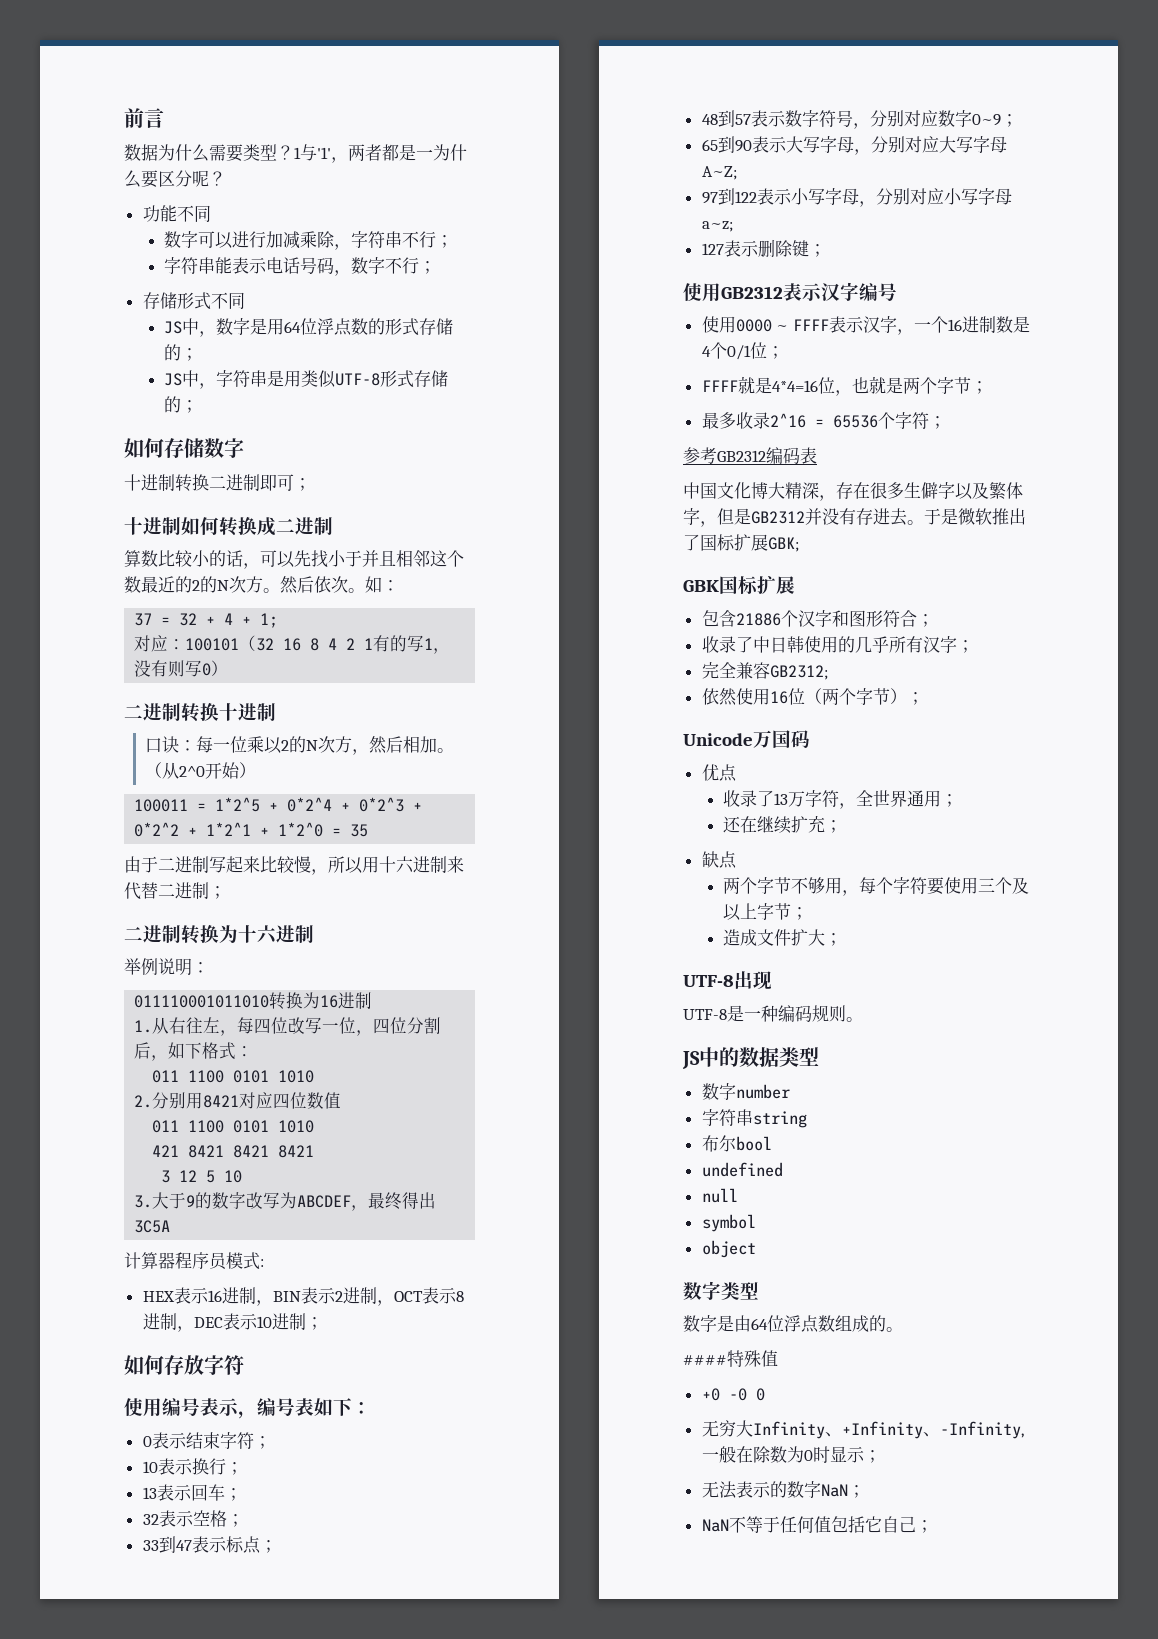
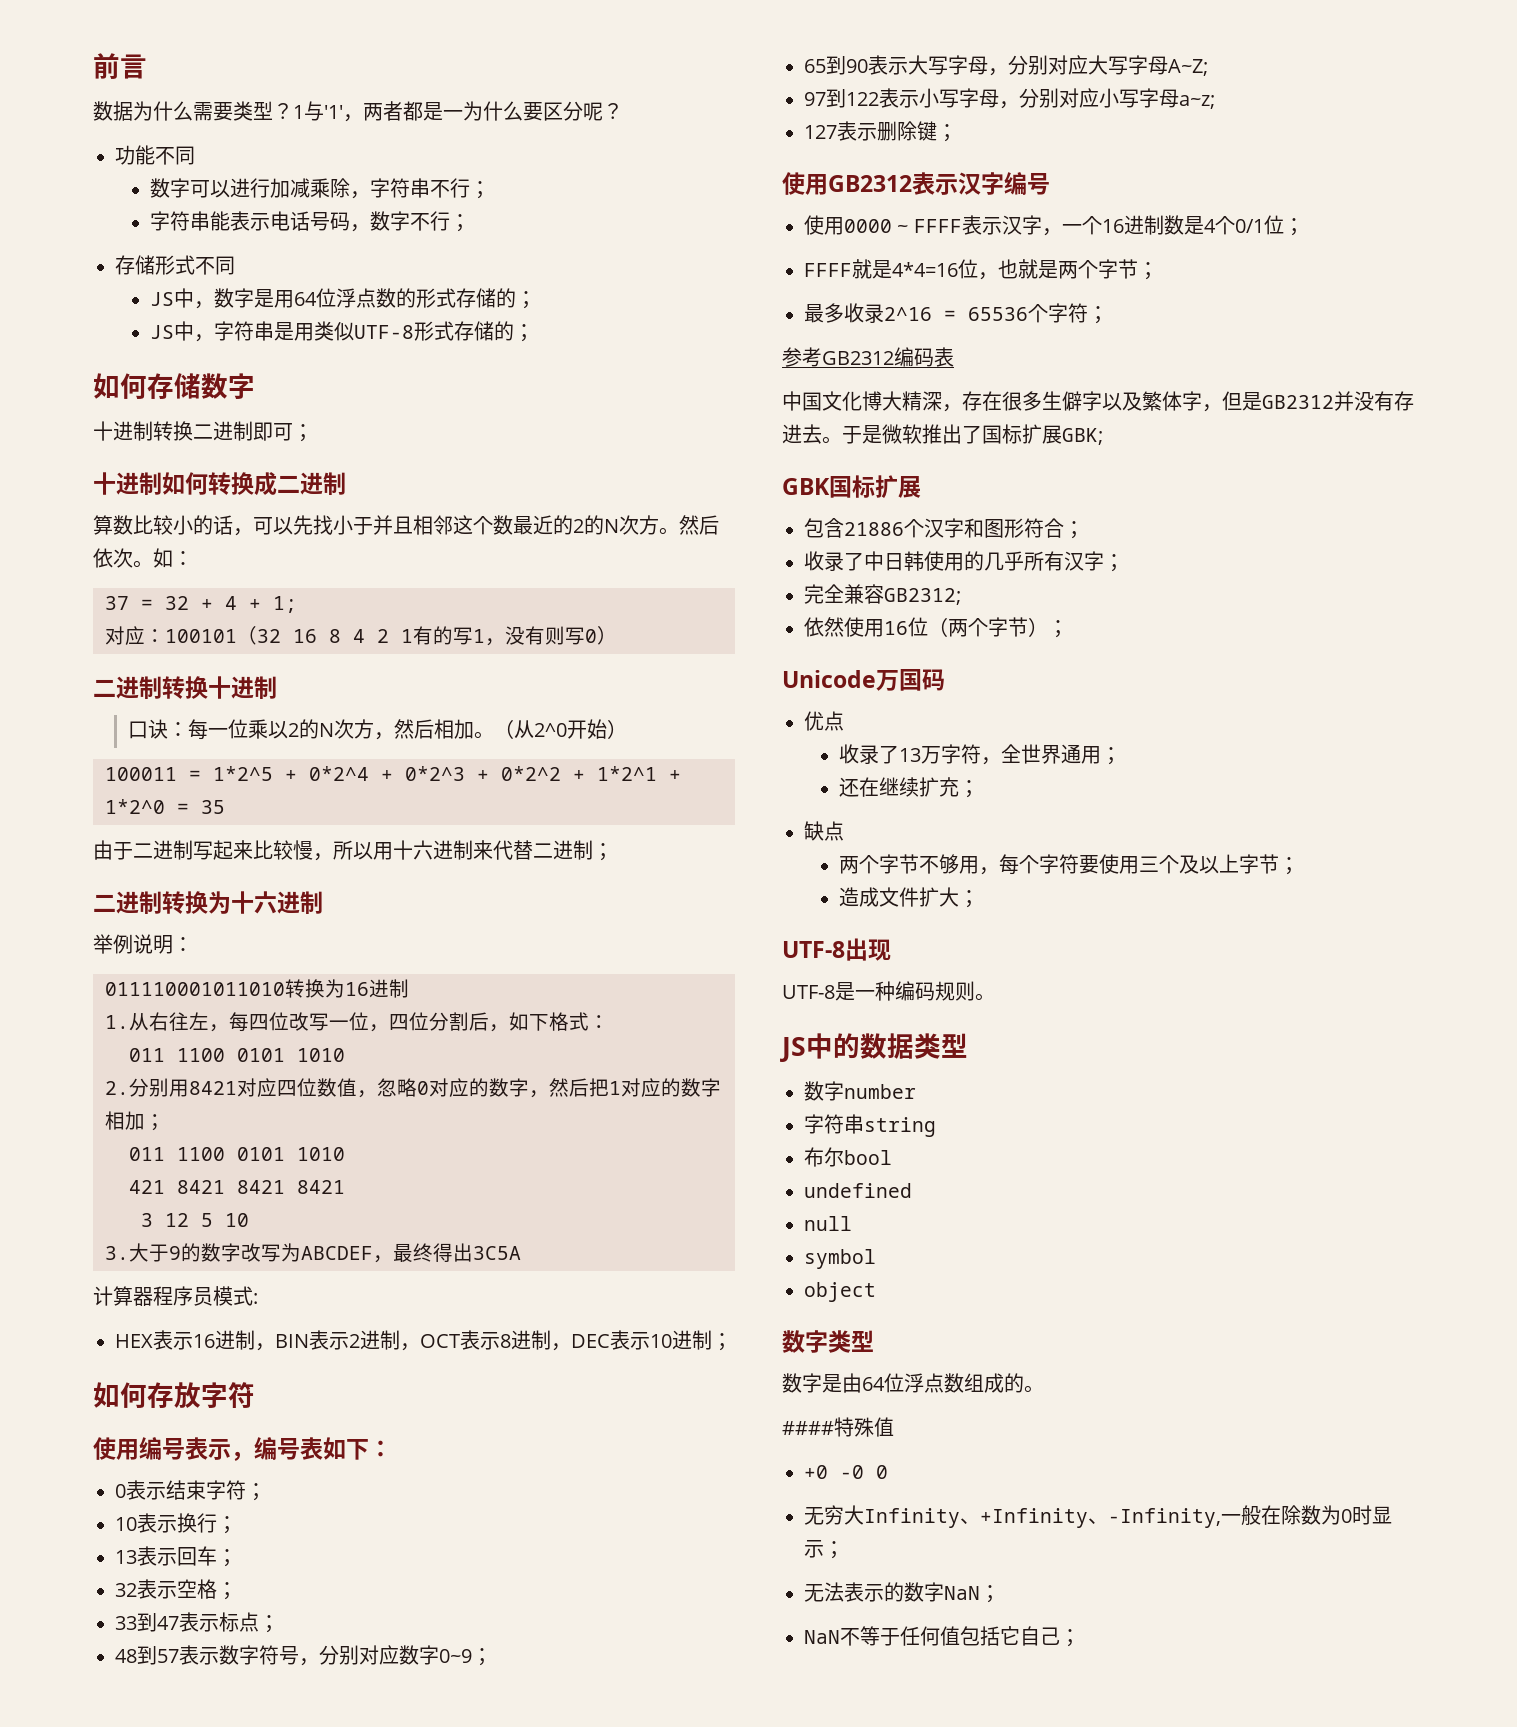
- 2.分别用8421对应四位数值
+ 2.分别用8421对应四位数值，忽略0对应的数字，然后把1对应的数字相加；

